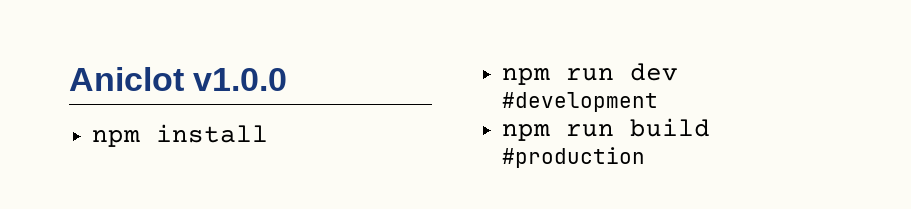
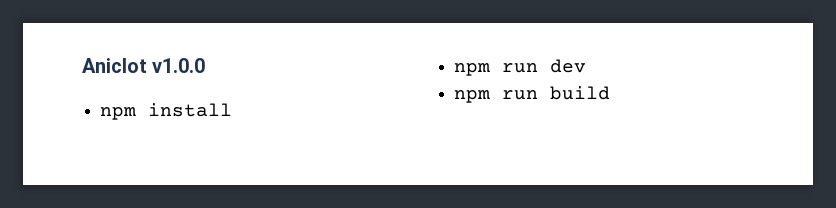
- npm run dev #development
+ npm run dev
- npm run build #production
+ npm run build

